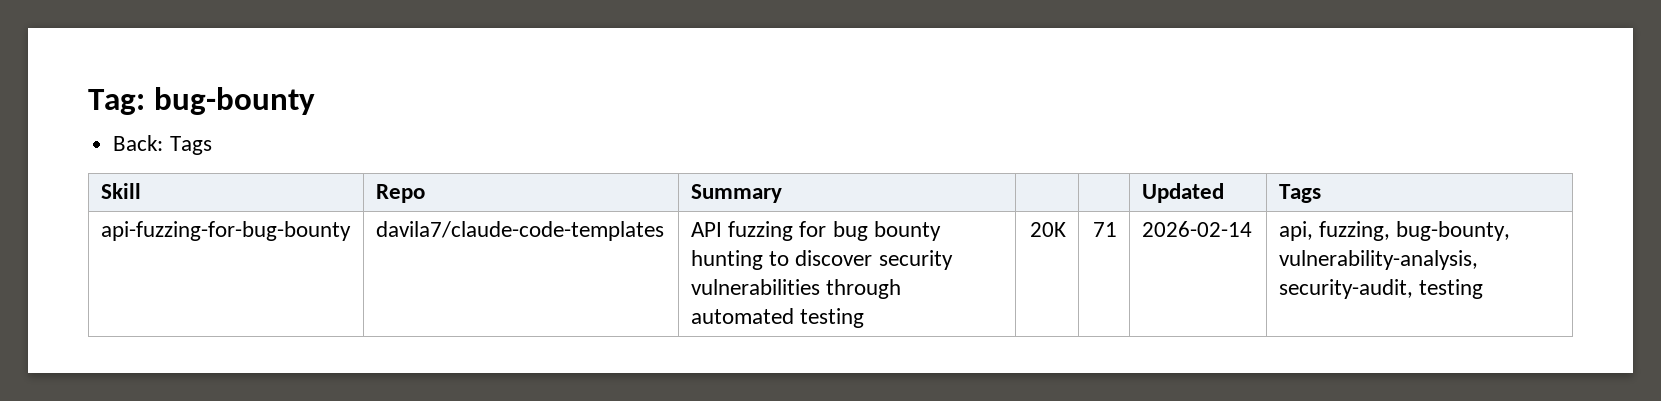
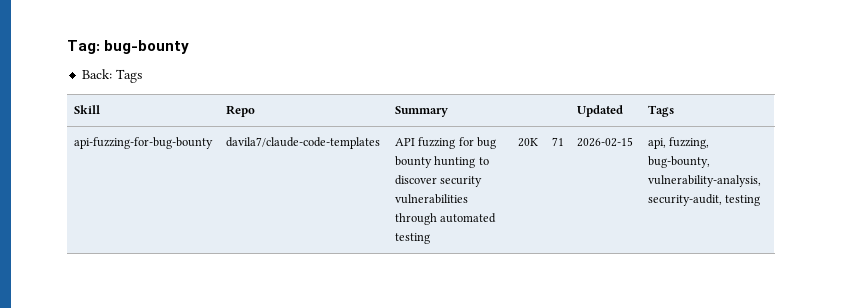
- api-fuzzing-for-bug-bounty | davila7/claude-code-templates | API fuzzing for bug bounty hunting to discover security vulnerabilities through automated testing | 20K | 71 | 2026-02-14 | api, fuzzing, bug-bounty, vulnerability-analysis, security-audit, testing
+ api-fuzzing-for-bug-bounty | davila7/claude-code-templates | API fuzzing for bug bounty hunting to discover security vulnerabilities through automated testing | 20K | 71 | 2026-02-15 | api, fuzzing, bug-bounty, vulnerability-analysis, security-audit, testing

